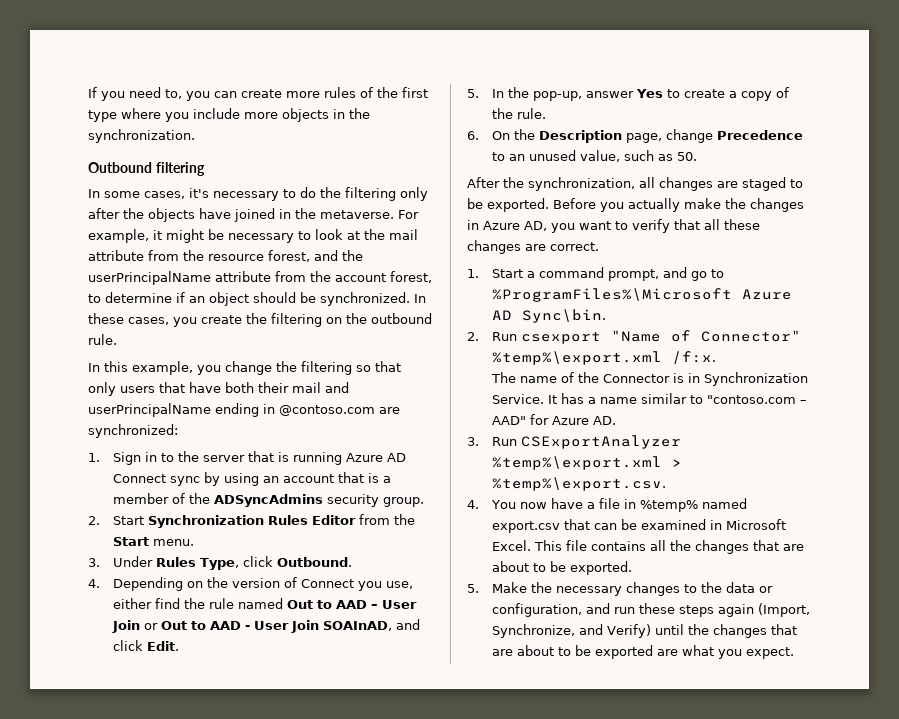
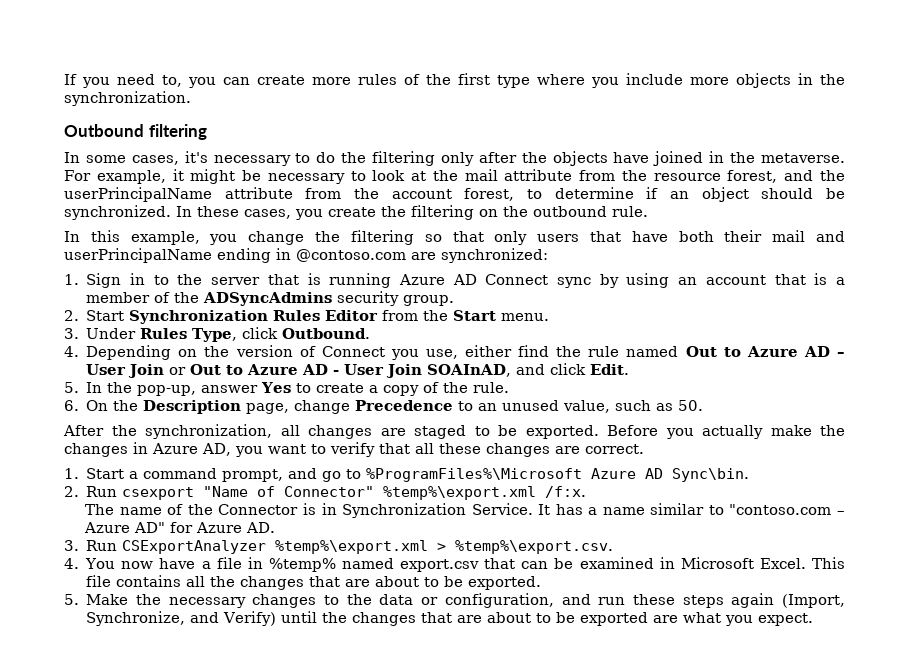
- 4. Depending on the version of Connect you use, either find the rule named Out to AAD – User Join or Out to AAD - User Join SOAInAD, and click Edit.
+ 4. Depending on the version of Connect you use, either find the rule named Out to Azure AD – User Join or Out to Azure AD - User Join SOAInAD, and click Edit.
- It has a name similar to "contoso.com – AAD" for Azure AD.
+ It has a name similar to "contoso.com – Azure AD" for Azure AD.

